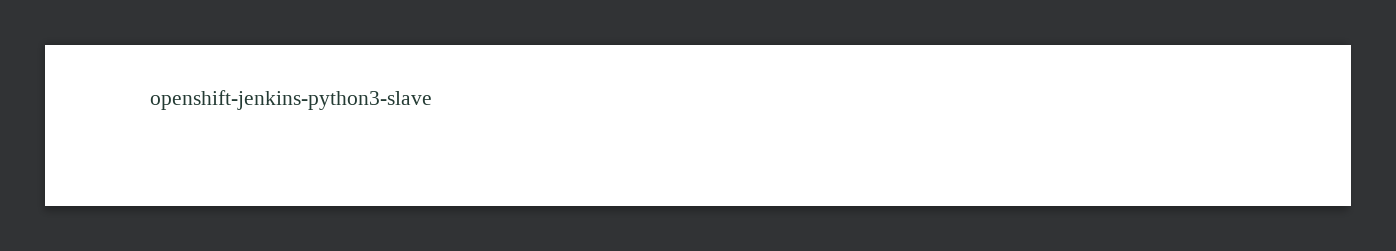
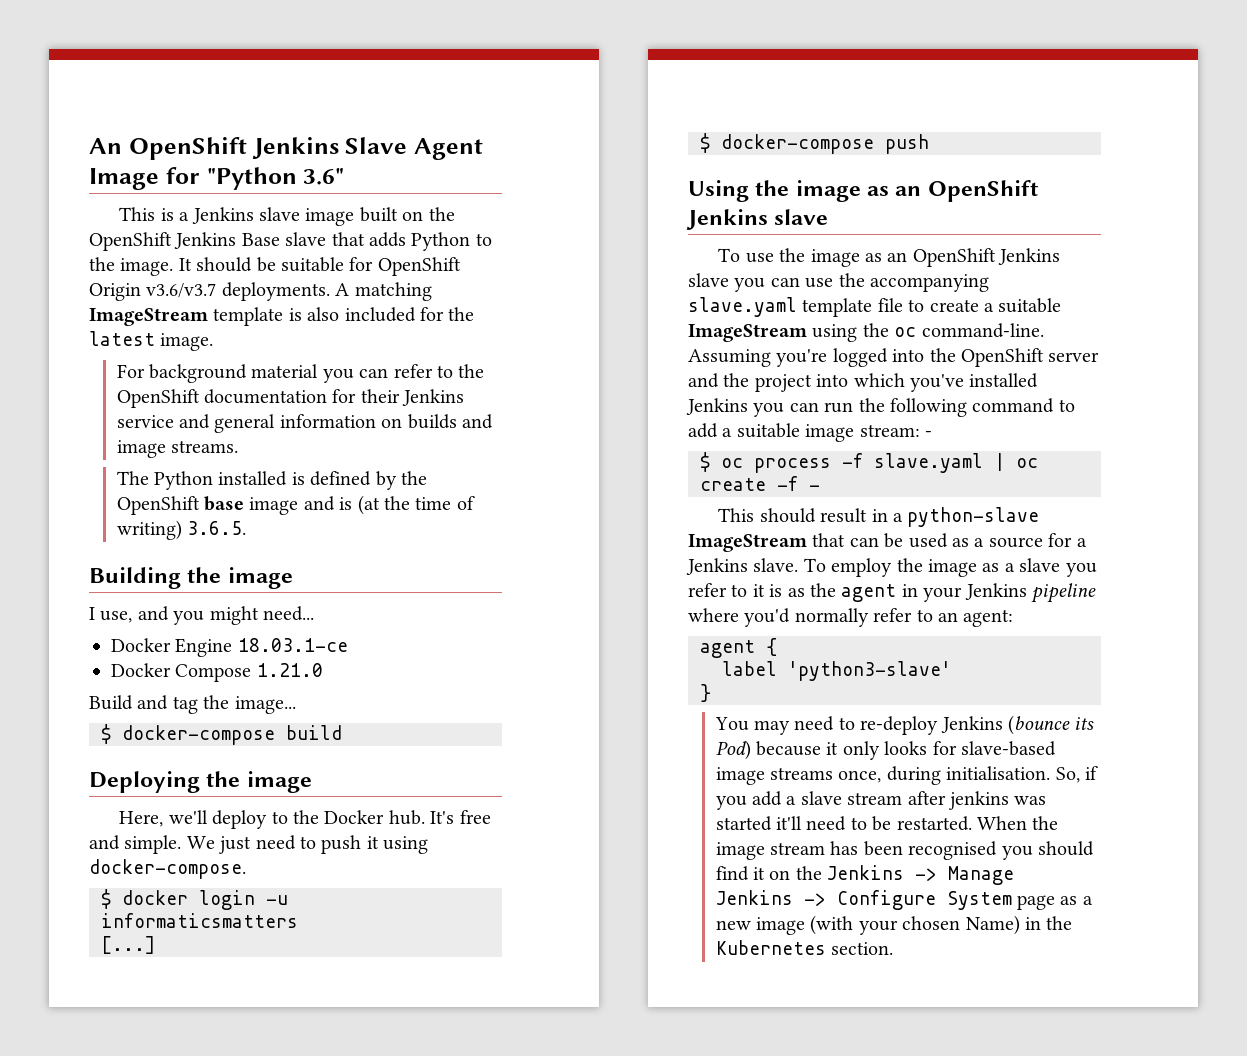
- openshift-jenkins-python3-slave
+ An OpenShift Jenkins Slave Agent Image for "Python 3.6"
+ This is a Jenkins slave image built on the OpenShift Jenkins Base slave that adds Python to the image. It should be suitable for OpenShift Origin v3.6/v3.7 deployments. A matching ImageStream template is also included for the latest image.
+ For background material you can refer to the OpenShift documentation for their Jenkins service and general information on builds and image streams.
+ The Python installed is defined by the OpenShift base image and is (at the time of writing) 3.6.5.
+ Building the image
+ I use, and you might need...
+ Docker Engine 18.03.1-ce
+ Docker Compose 1.21.0
+ Build and tag the image...
+ $ docker-compose build
+ Deploying the image
+ Here, we'll deploy to the Docker hub. It's free and simple. We just need to push it using docker-compose.
+ $ docker login -u informaticsmatters
+ [...]
+ $ docker-compose push
+ Using the image as an OpenShift Jenkins slave
+ To use the image as an OpenShift Jenkins slave you can use the accompanying slave.yaml template file to create a suitable ImageStream using the oc command-line. Assuming you're logged into the OpenShift server and the project into which you've installed Jenkins you can run the following command to add a suitable image stream: -
+ $ oc process -f slave.yaml | oc create -f -
+ This should result in a python-slave ImageStream that can be used as a source for a Jenkins slave. To employ the image as a slave you refer to it is as the agent in your Jenkins pipeline where you'd normally refer to an agent:
+ agent {
+ label 'python3-slave'
+ }
+ You may need to re-deploy Jenkins (bounce its Pod) because it only looks for slave-based image streams once, during initialisation. So, if you add a slave stream after jenkins was started it'll need to be restarted. When the image stream has been recognised you should find it on the Jenkins -> Manage Jenkins -> Configure System page as a new image (with your chosen Name) in the Kubernetes section.

